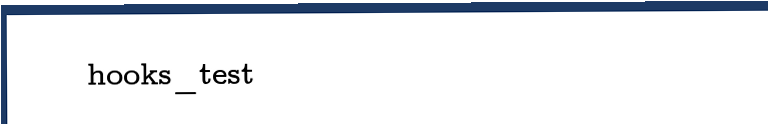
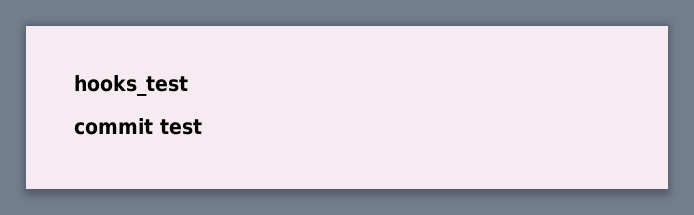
+ commit test

